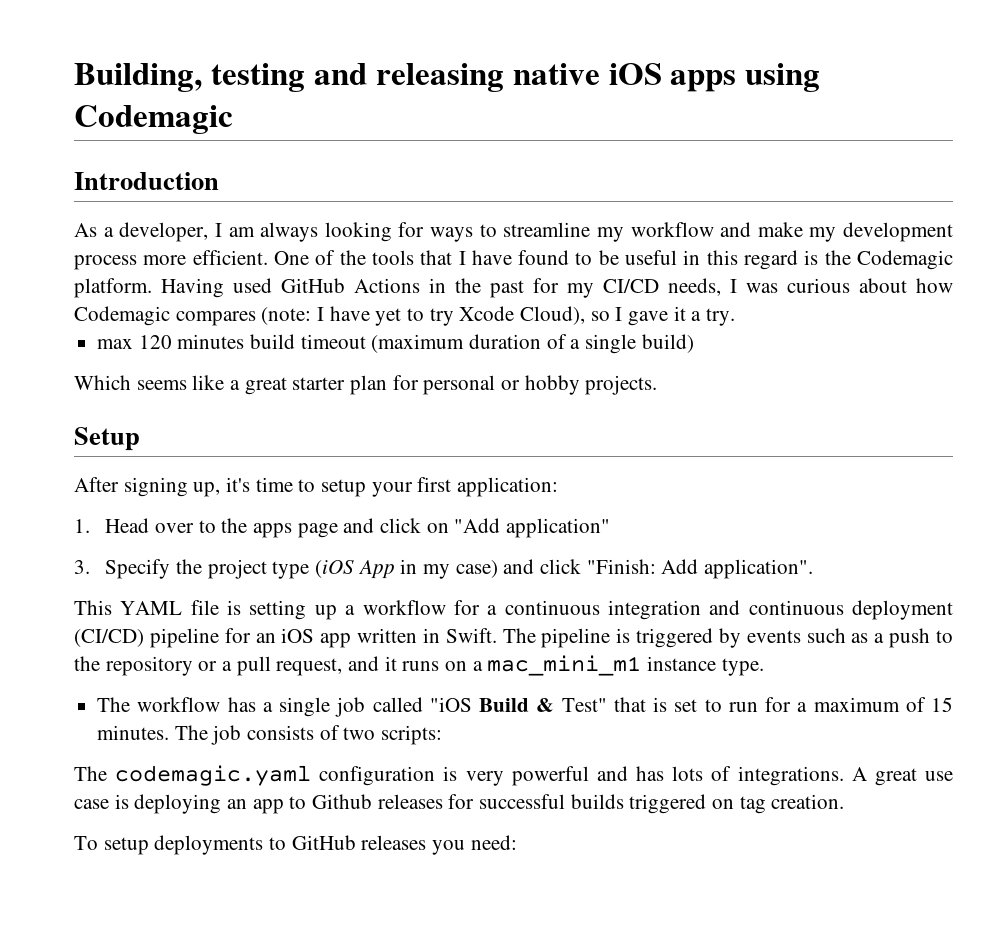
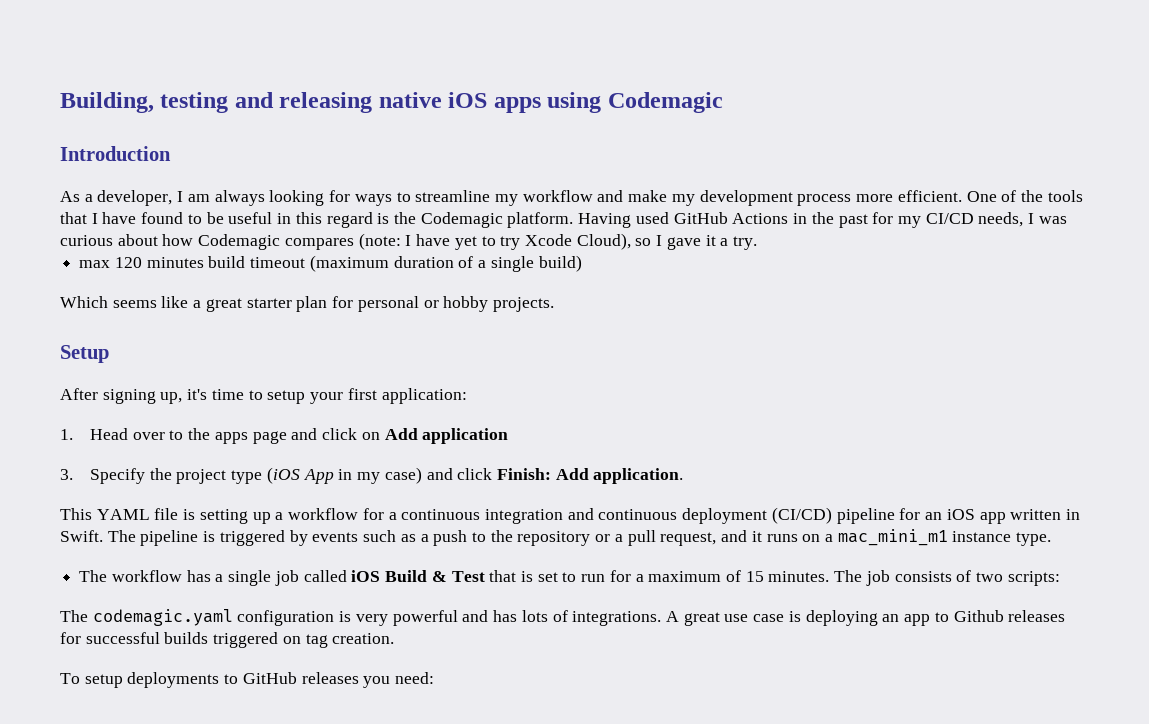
- 1. Head over to the apps page and click on "Add application"
+ 1. Head over to the apps page and click on Add application
- 3. Specify the project type (iOS App in my case) and click "Finish: Add application".
+ 3. Specify the project type (iOS App in my case) and click Finish: Add application.
- The workflow has a single job called "iOS Build & Test" that is set to run for a maximum of 15 minutes.
+ The workflow has a single job called iOS Build & Test that is set to run for a maximum of 15 minutes.

